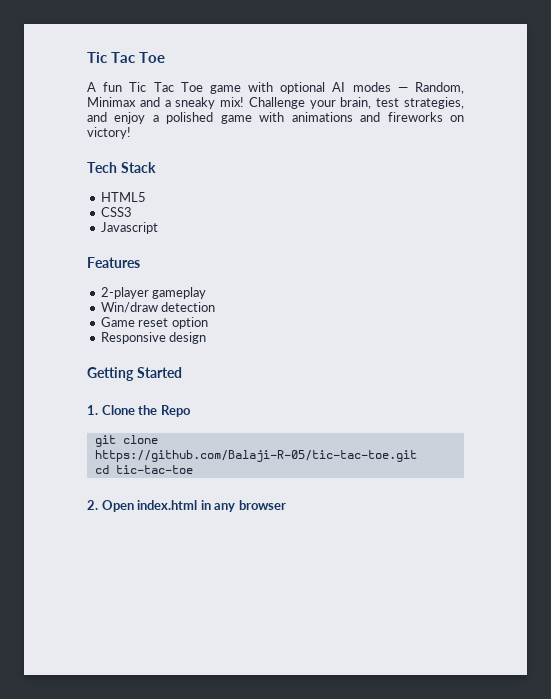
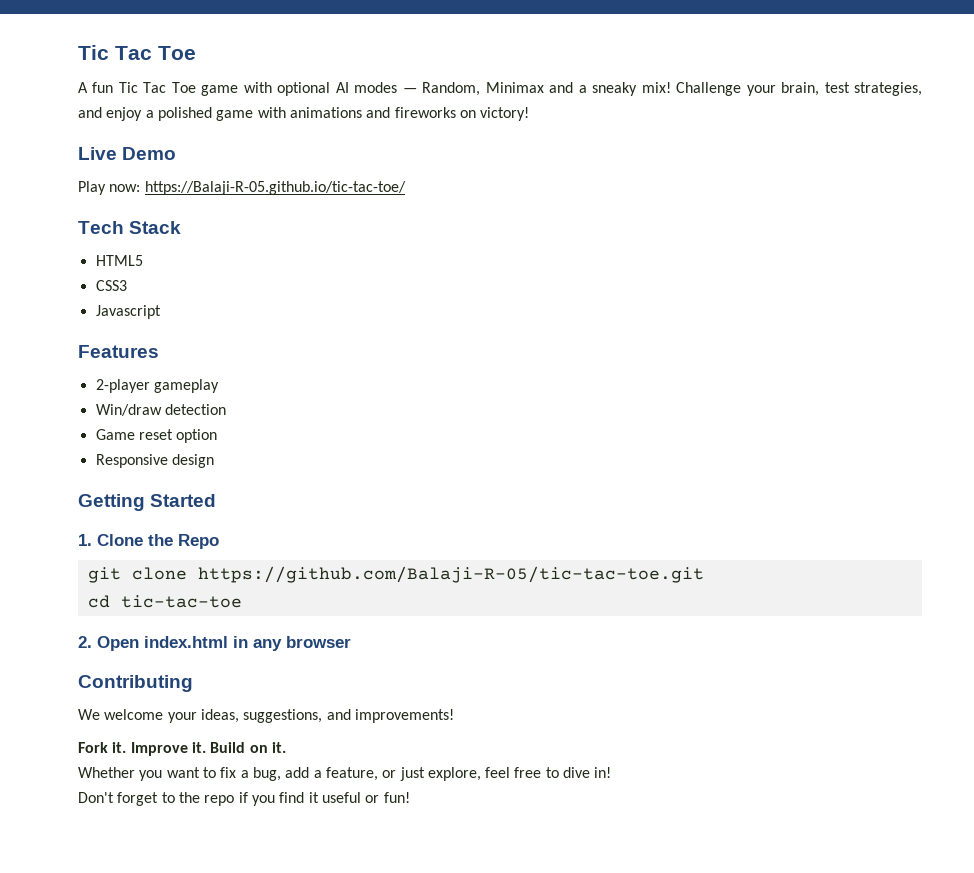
+ Live Demo
+ Play now: https://Balaji-R-05.github.io/tic-tac-toe/
+ Contributing
+ We welcome your ideas, suggestions, and improvements!
+ Fork it. Improve it. Build on it.
+ Whether you want to fix a bug, add a feature, or just explore, feel free to dive in!
+ Don't forget to the repo if you find it useful or fun!

